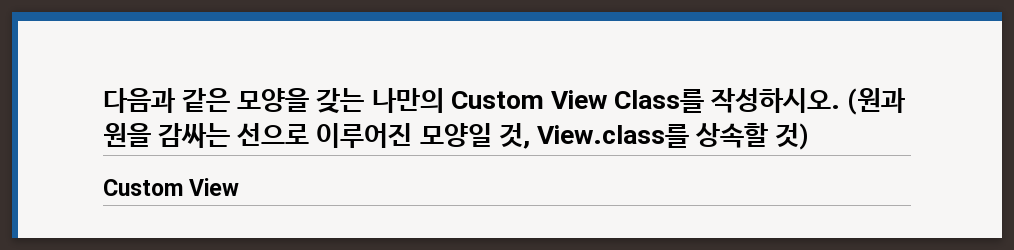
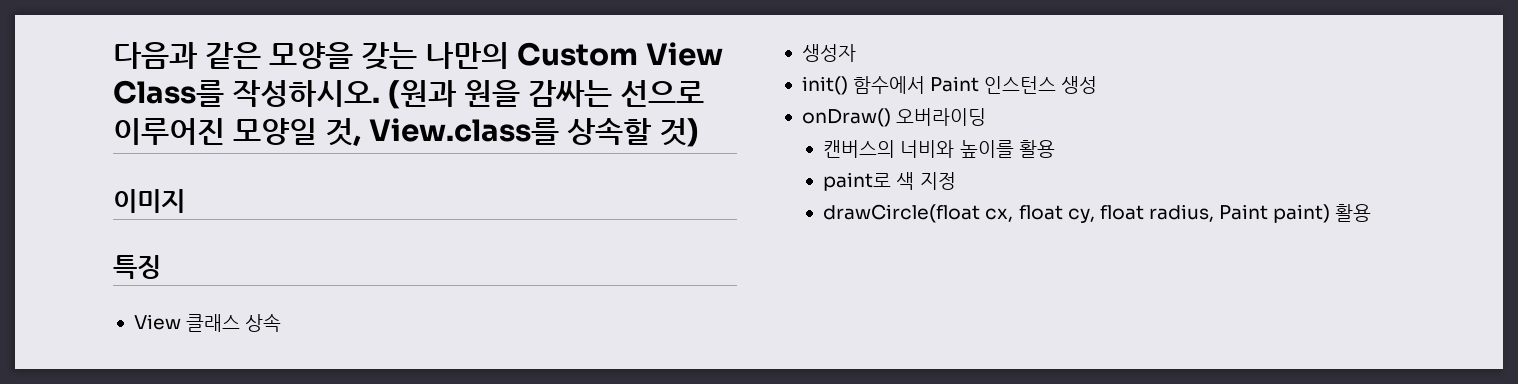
  (원과 원을 감싸는 선으로 이루어진 모양일 것, View.class를 상속할 것)
- Custom View
+ 이미지
+ 특징
+ View 클래스 상속
+ 생성자
+ init() 함수에서 Paint 인스턴스 생성
+ onDraw() 오버라이딩
+ 캔버스의 너비와 높이를 활용
+ paint로 색 지정
+ drawCircle(float cx, float cy, float radius, Paint paint) 활용

